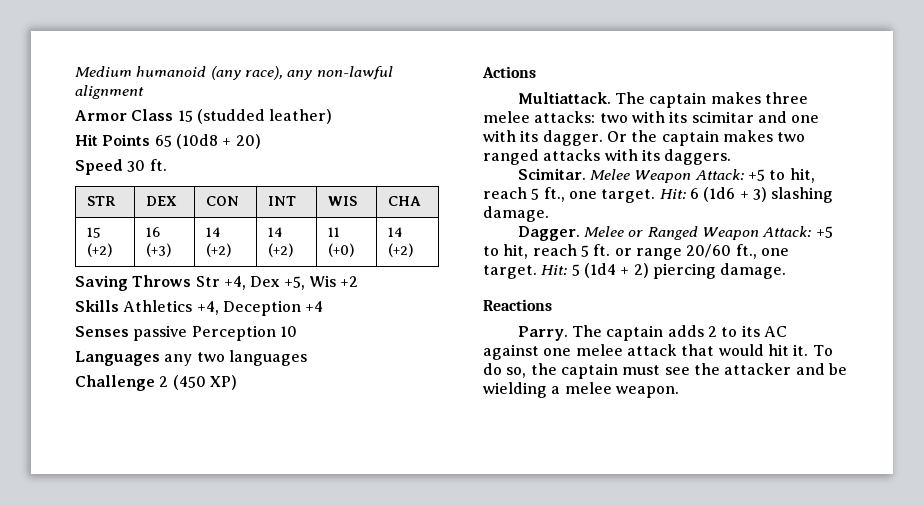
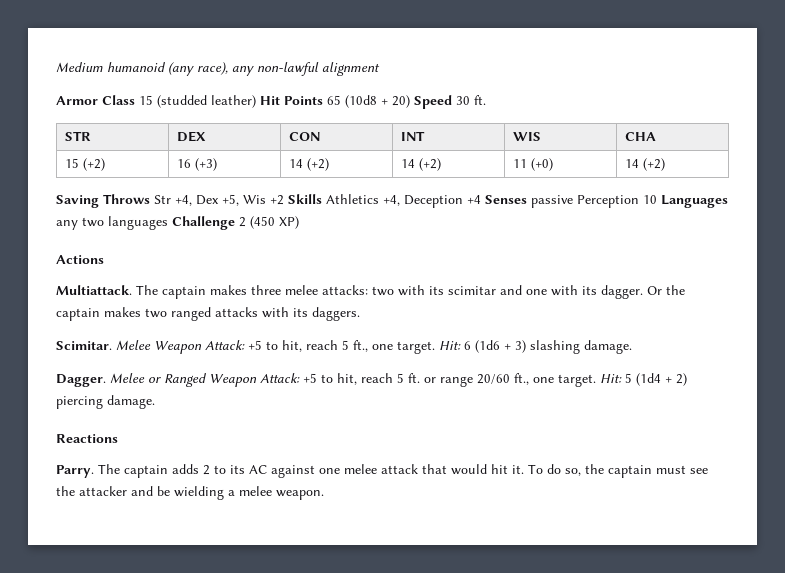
- Armor Class 15 (studded leather)
- Hit Points 65 (10d8 + 20)
- Speed 30 ft.
+ Armor Class 15 (studded leather) Hit Points 65 (10d8 + 20) Speed 30 ft.
- Saving Throws Str +4, Dex +5, Wis +2
- Skills Athletics +4, Deception +4
- Senses passive Perception 10
- Languages any two languages
- Challenge 2 (450 XP)
+ Saving Throws Str +4, Dex +5, Wis +2 Skills Athletics +4, Deception +4 Senses passive Perception 10 Languages any two languages Challenge 2 (450 XP)

